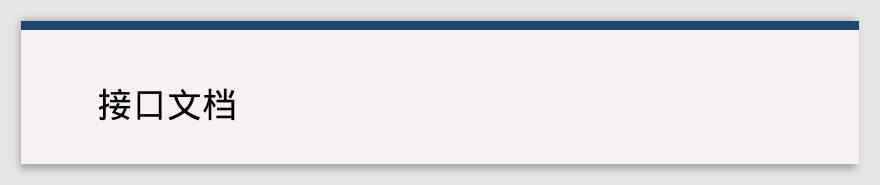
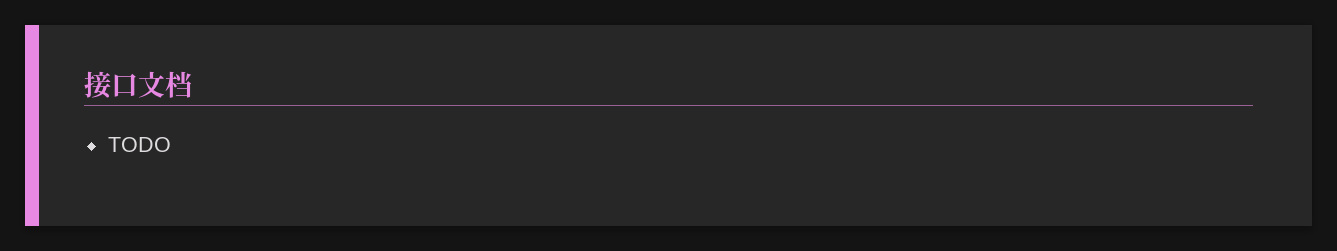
+ TODO

